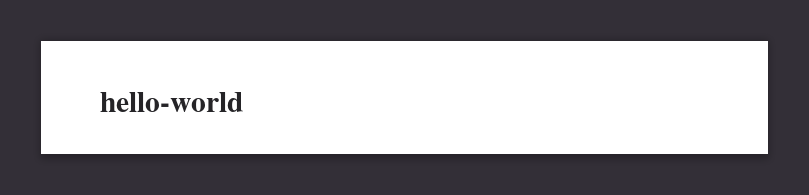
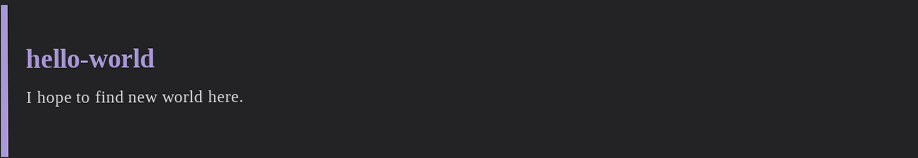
+ I hope to find new world here.

